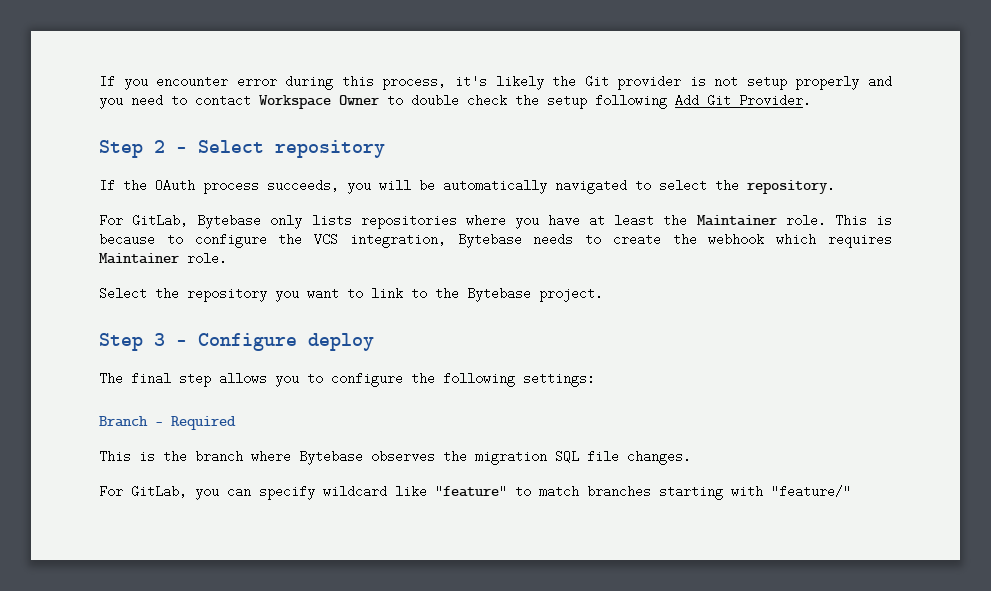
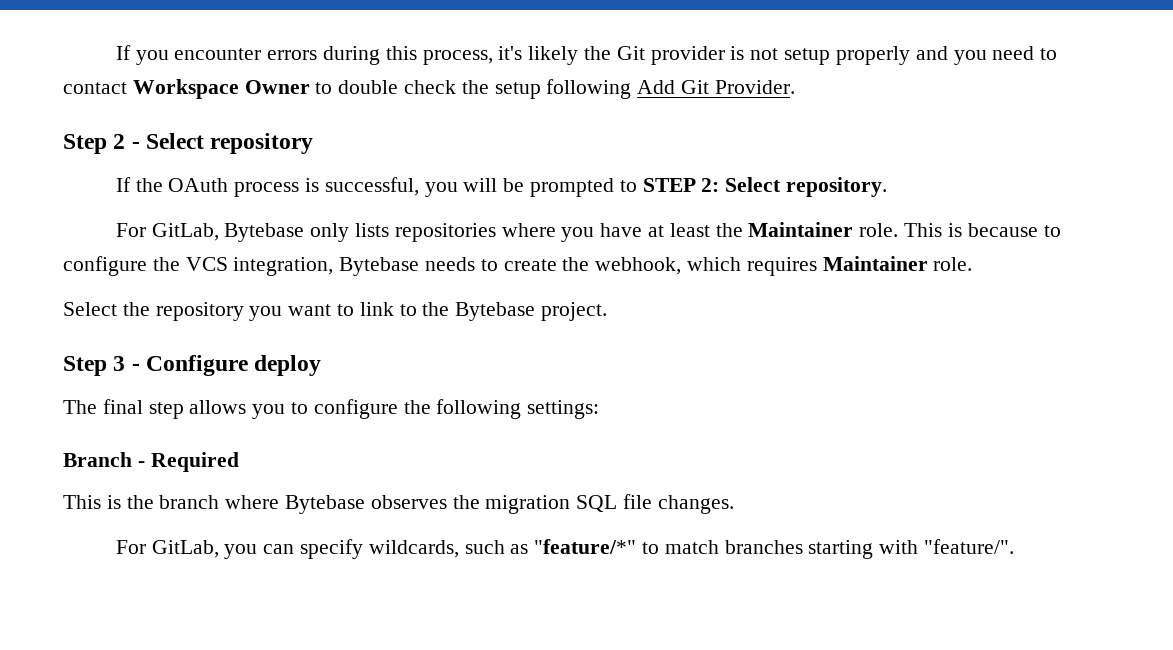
- If you encounter error during this process, it's likely the Git provider is not setup properly and you need to contact Workspace Owner to double check the setup following Add Git Provider.
+ If you encounter errors during this process, it's likely the Git provider is not setup properly and you need to contact Workspace Owner to double check the setup following Add Git Provider.
- If the OAuth process succeeds, you will be automatically navigated to select the repository.
+ If the OAuth process is successful, you will be prompted to STEP 2: Select repository.
- This is because to configure the VCS integration, Bytebase needs to create the webhook which requires Maintainer role.
+ This is because to configure the VCS integration, Bytebase needs to create the webhook, which requires Maintainer role.
- For GitLab, you can specify wildcard like "feature" to match branches starting with "feature/"
+ For GitLab, you can specify wildcards, such as "feature/*" to match branches starting with "feature/".

